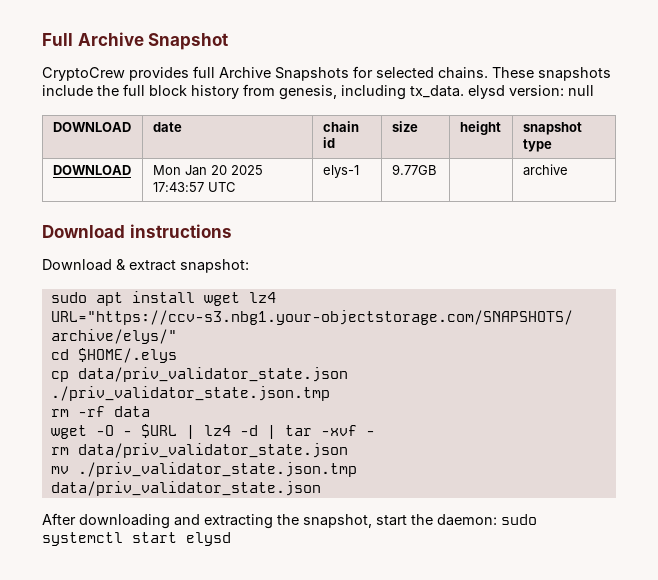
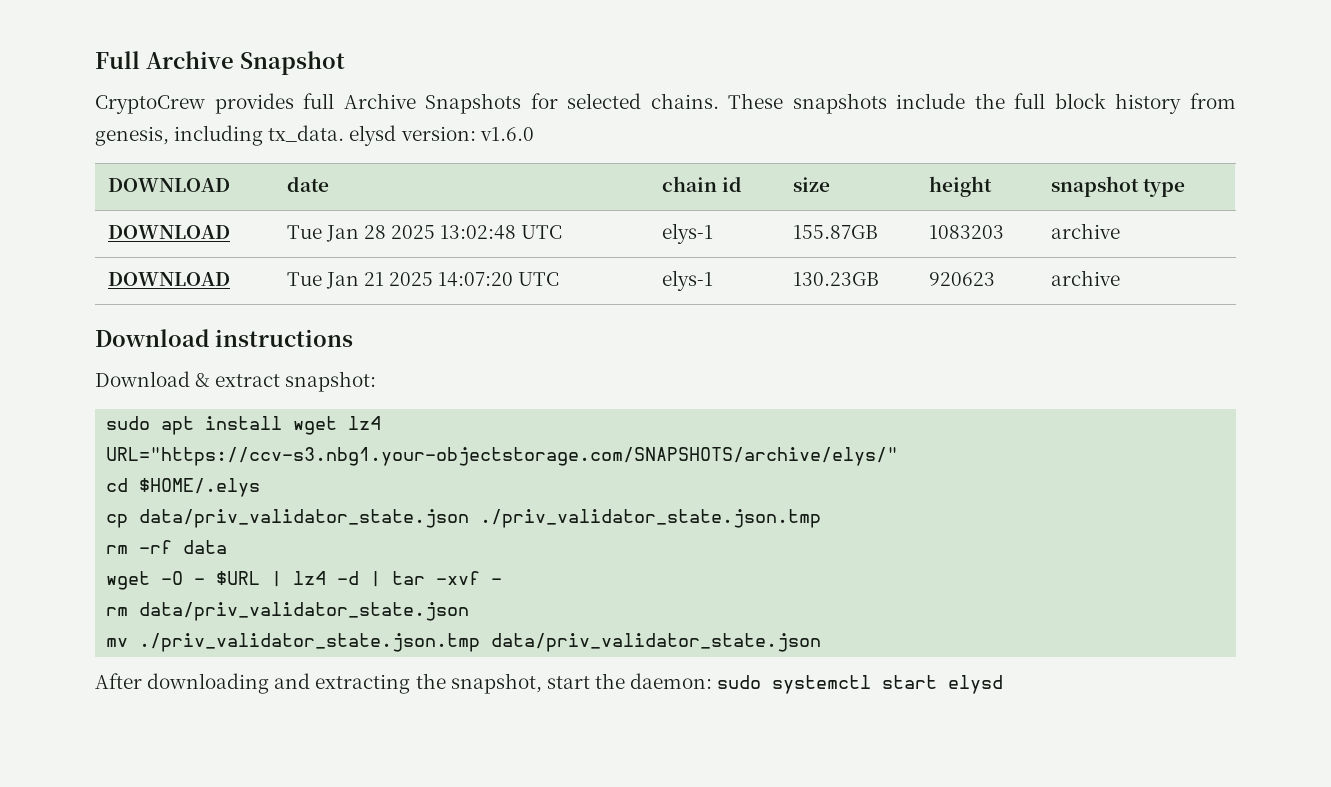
- These snapshots include the full block history from genesis, including tx_data. elysd version: null
+ These snapshots include the full block history from genesis, including tx_data. elysd version: v1.6.0
- DOWNLOAD | Mon Jan 20 2025 17:43:57 UTC | elys-1 | 9.77GB | | archive
+ DOWNLOAD | Tue Jan 28 2025 13:02:48 UTC | elys-1 | 155.87GB | 1083203 | archive
+ DOWNLOAD | Tue Jan 21 2025 14:07:20 UTC | elys-1 | 130.23GB | 920623 | archive

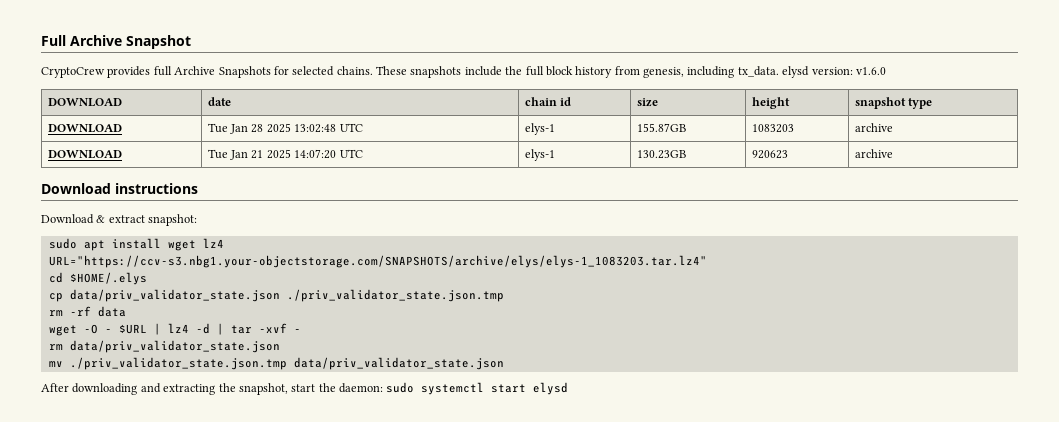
- URL="https://ccv-s3.nbg1.your-objectstorage.com/SNAPSHOTS/archive/elys/"
+ URL="https://ccv-s3.nbg1.your-objectstorage.com/SNAPSHOTS/archive/elys/elys-1_1083203.tar.lz4"

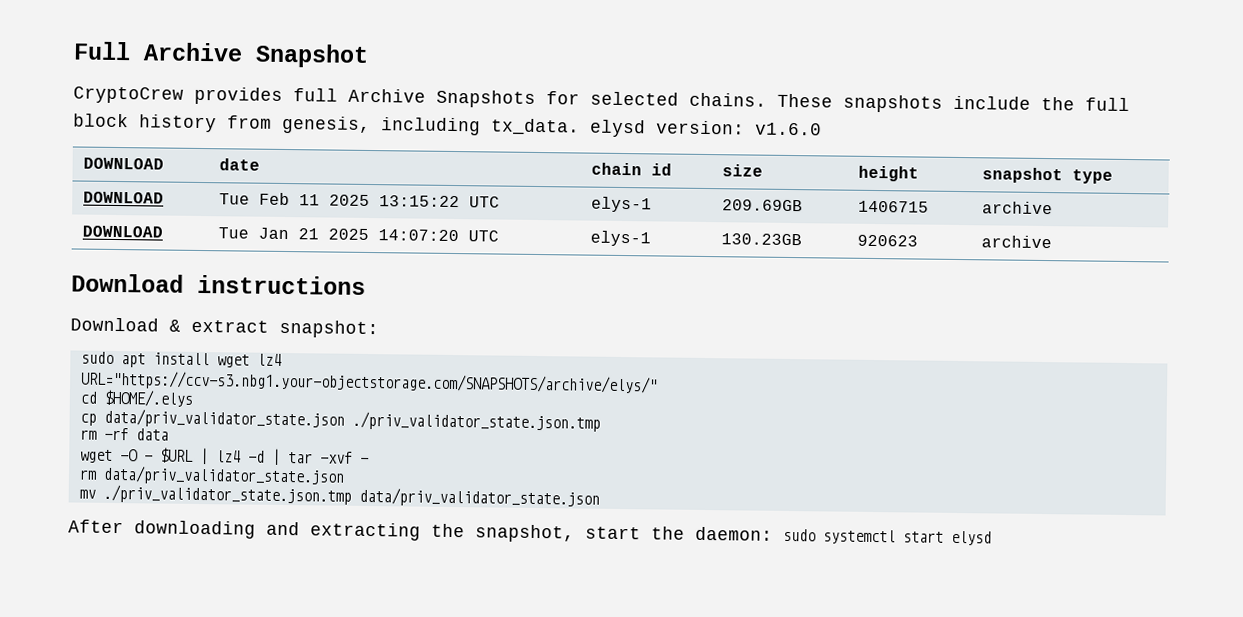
- DOWNLOAD | Tue Jan 28 2025 13:02:48 UTC | elys-1 | 155.87GB | 1083203 | archive
+ DOWNLOAD | Tue Feb 11 2025 13:15:22 UTC | elys-1 | 209.69GB | 1406715 | archive
- URL="https://ccv-s3.nbg1.your-objectstorage.com/SNAPSHOTS/archive/elys/elys-1_1083203.tar.lz4"
+ URL="https://ccv-s3.nbg1.your-objectstorage.com/SNAPSHOTS/archive/elys/"

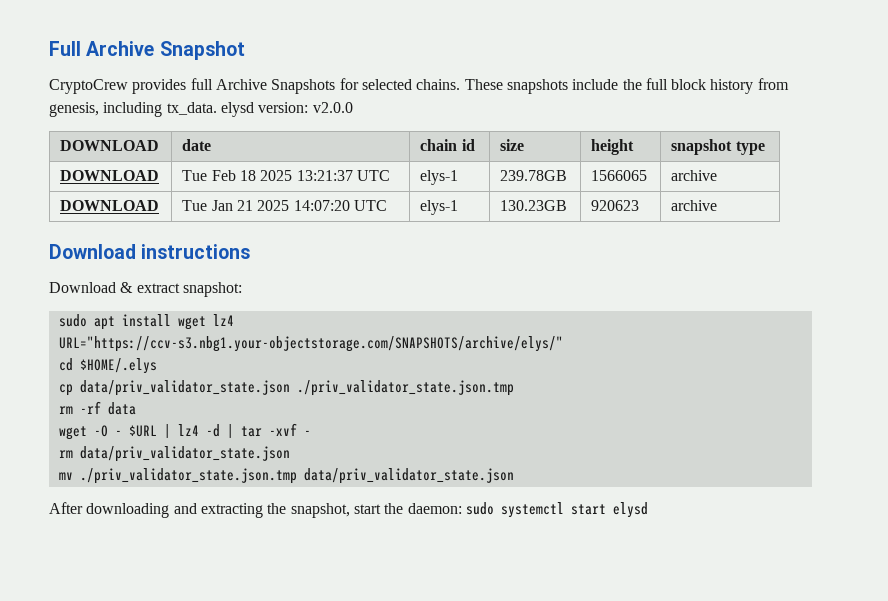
- These snapshots include the full block history from genesis, including tx_data. elysd version: v1.6.0
+ These snapshots include the full block history from genesis, including tx_data. elysd version: v2.0.0
- DOWNLOAD | Tue Feb 11 2025 13:15:22 UTC | elys-1 | 209.69GB | 1406715 | archive
+ DOWNLOAD | Tue Feb 18 2025 13:21:37 UTC | elys-1 | 239.78GB | 1566065 | archive

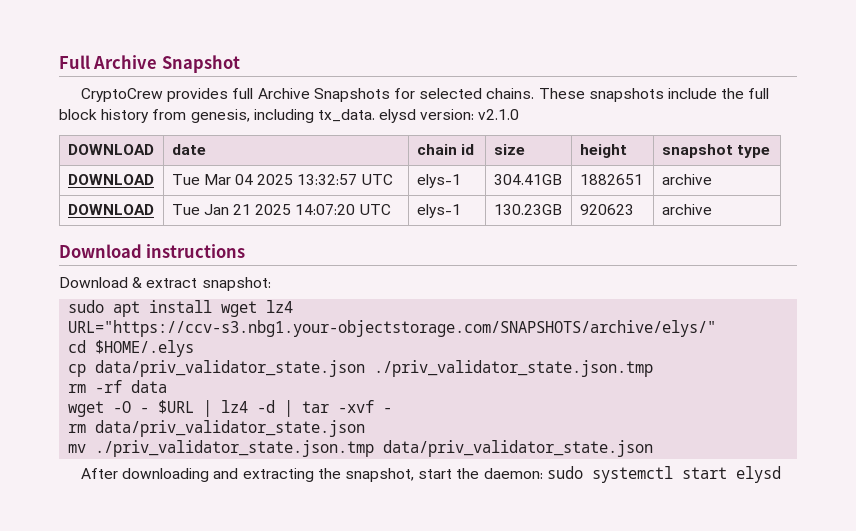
- These snapshots include the full block history from genesis, including tx_data. elysd version: v2.0.0
+ These snapshots include the full block history from genesis, including tx_data. elysd version: v2.1.0
- DOWNLOAD | Tue Feb 18 2025 13:21:37 UTC | elys-1 | 239.78GB | 1566065 | archive
+ DOWNLOAD | Tue Mar 04 2025 13:32:57 UTC | elys-1 | 304.41GB | 1882651 | archive

